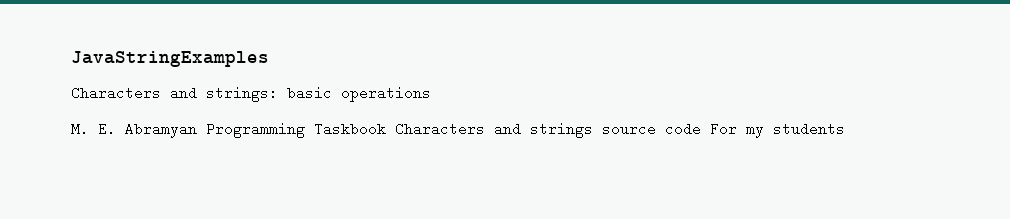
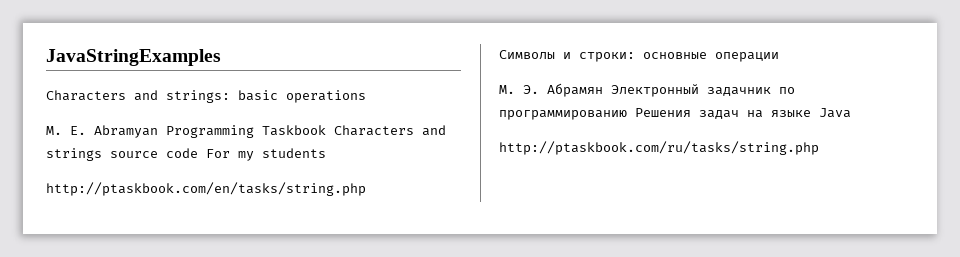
+ http://ptaskbook.com/en/tasks/string.php
+ Символы и строки: основные операции
+ М. Э. Абрамян Электронный задачник по программированию Решения задач на языке Java
+ http://ptaskbook.com/ru/tasks/string.php

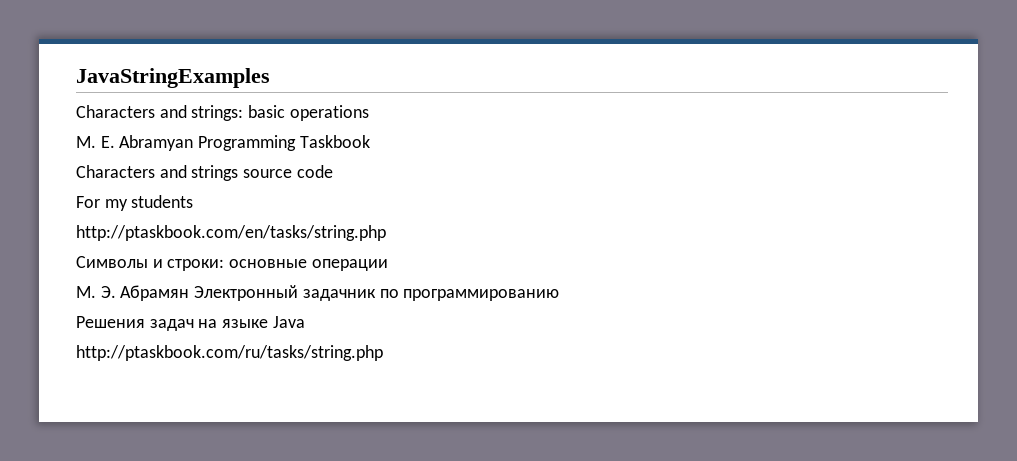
- M. E. Abramyan Programming Taskbook Characters and strings source code For my students
+ M. E. Abramyan Programming Taskbook
+ Characters and strings source code
+ For my students
- М. Э. Абрамян Электронный задачник по программированию Решения задач на языке Java
+ М. Э. Абрамян Электронный задачник по программированию
+ Решения задач на языке Java

